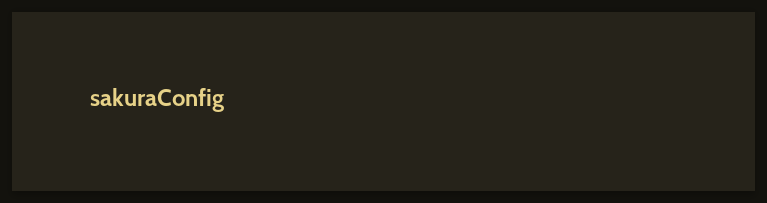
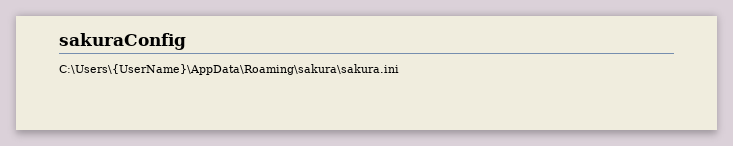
+ C:\Users\{UserName}\AppData\Roaming\sakura\sakura.ini

